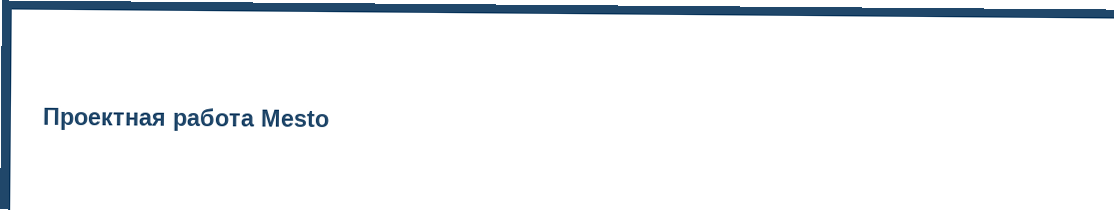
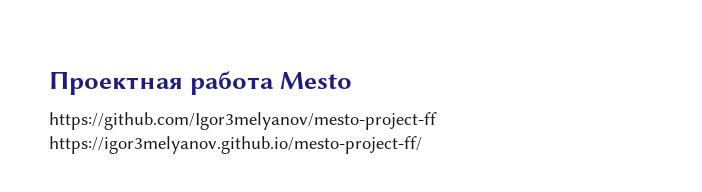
+ https://github.com/Igor3melyanov/mesto-project-ff https://igor3melyanov.github.io/mesto-project-ff/

